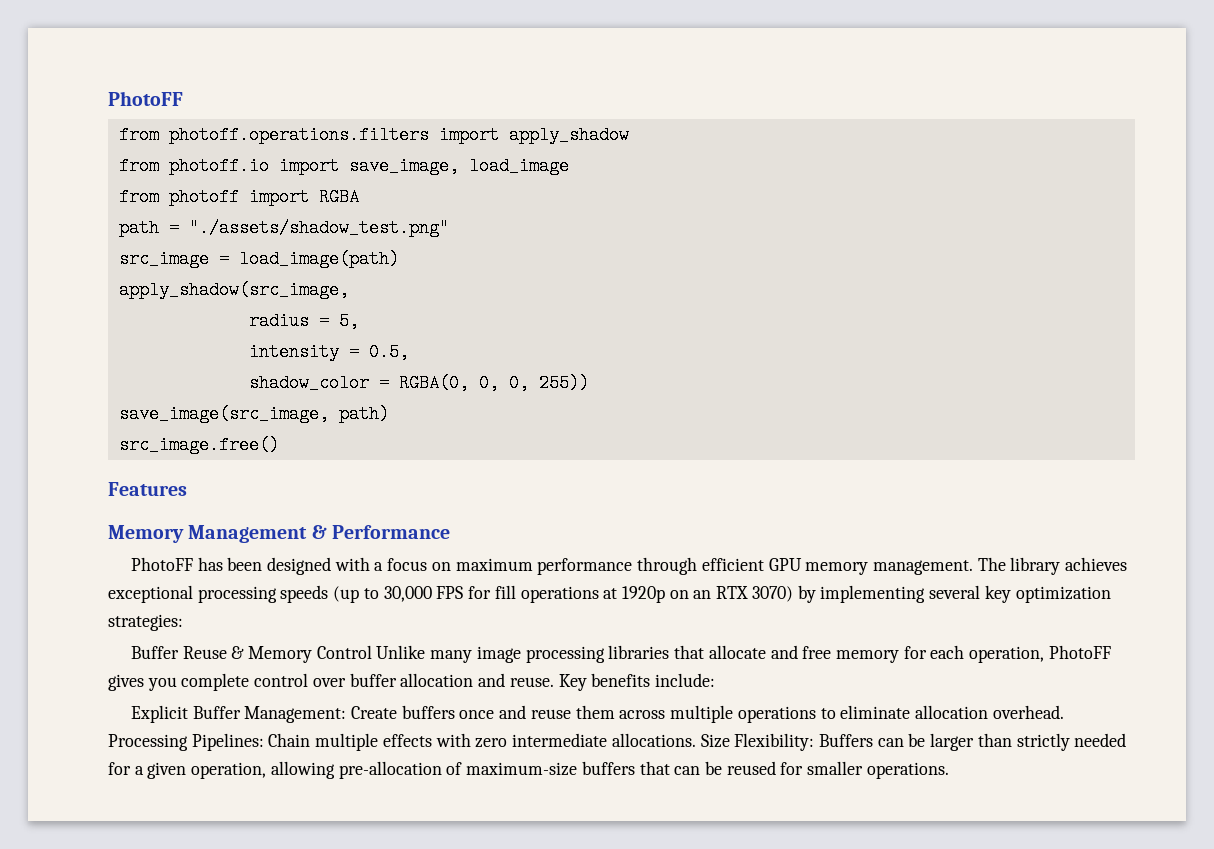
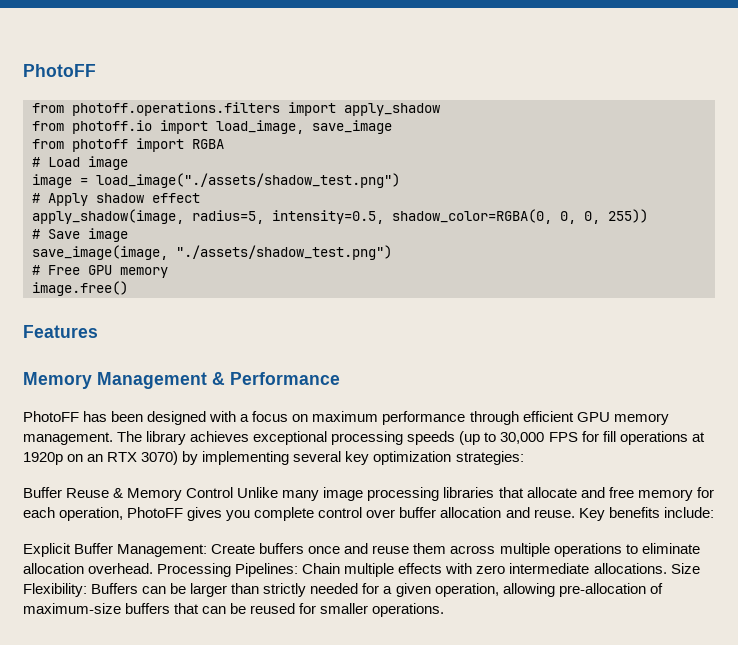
- from photoff.io import save_image, load_image
+ from photoff.io import load_image, save_image
- path = "./assets/shadow_test.png"
- src_image = load_image(path)
- apply_shadow(src_image,
- radius = 5,
- intensity = 0.5,
- shadow_color = RGBA(0, 0, 0, 255))
- save_image(src_image, path)
- src_image.free()
+ # Load image
+ image = load_image("./assets/shadow_test.png")
+ # Apply shadow effect
+ apply_shadow(image, radius=5, intensity=0.5, shadow_color=RGBA(0, 0, 0, 255))
+ # Save image
+ save_image(image, "./assets/shadow_test.png")
+ # Free GPU memory
+ image.free()

